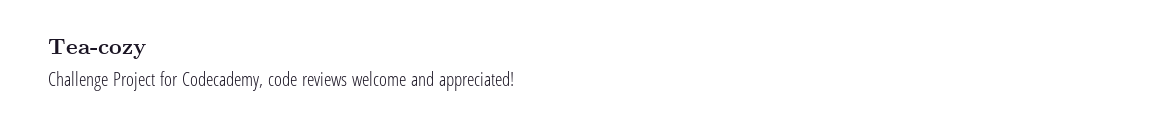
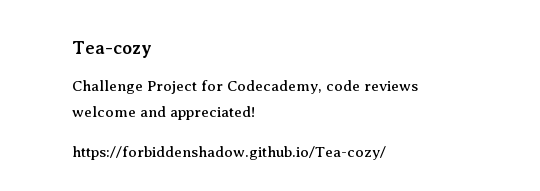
+ https://forbiddenshadow.github.io/Tea-cozy/

